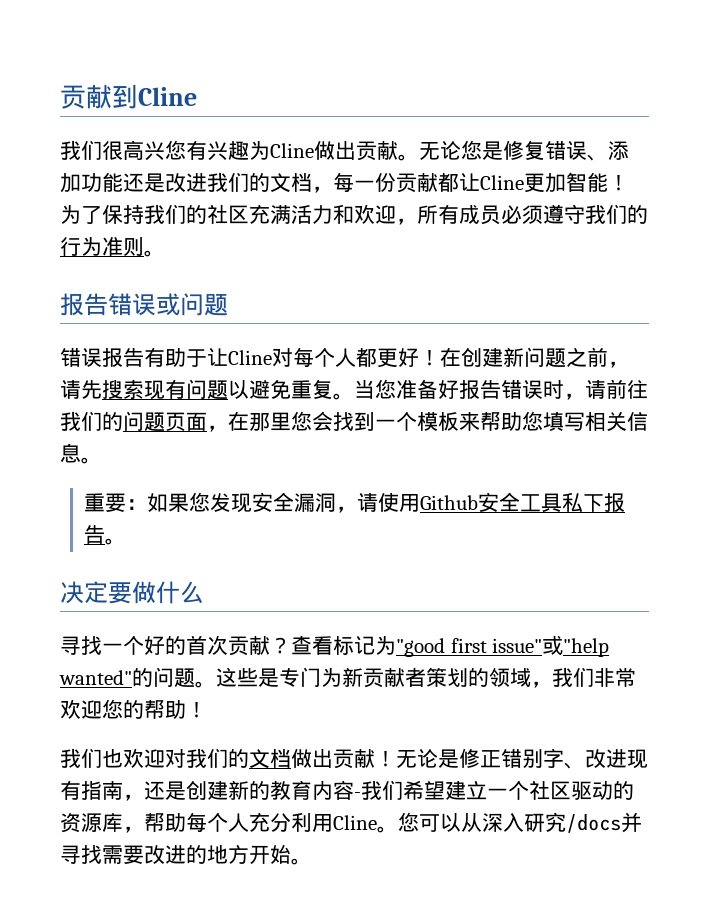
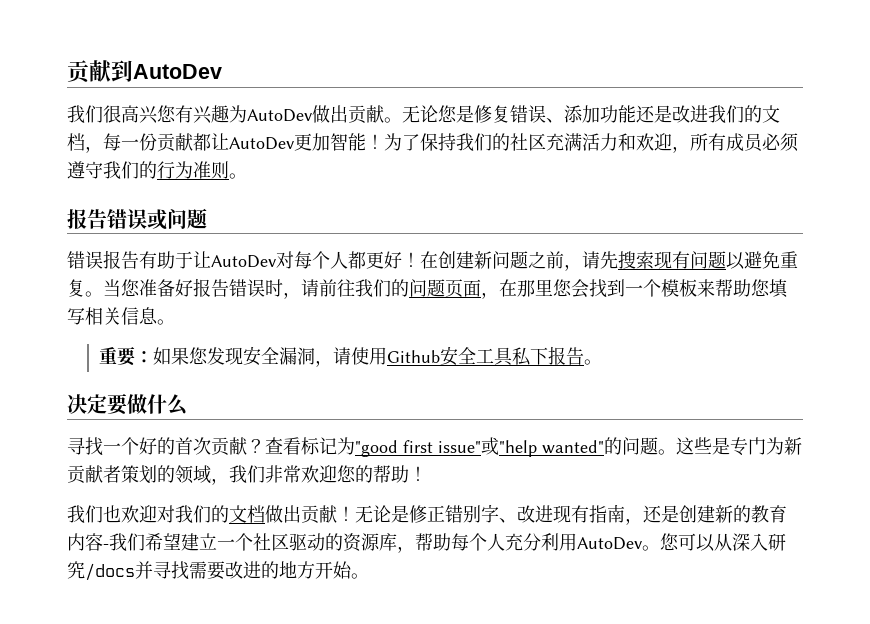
- 贡献到Cline
+ 贡献到AutoDev
- 我们很高兴您有兴趣为Cline做出贡献。
+ 我们很高兴您有兴趣为AutoDev做出贡献。
- 无论您是修复错误、添加功能还是改进我们的文档，每一份贡献都让Cline更加智能！
+ 无论您是修复错误、添加功能还是改进我们的文档，每一份贡献都让AutoDev更加智能！
- 错误报告有助于让Cline对每个人都更好！
+ 错误报告有助于让AutoDev对每个人都更好！
- 无论是修正错别字、改进现有指南，还是创建新的教育内容-我们希望建立一个社区驱动的资源库，帮助每个人充分利用Cline。
+ 无论是修正错别字、改进现有指南，还是创建新的教育内容-我们希望建立一个社区驱动的资源库，帮助每个人充分利用AutoDev。

